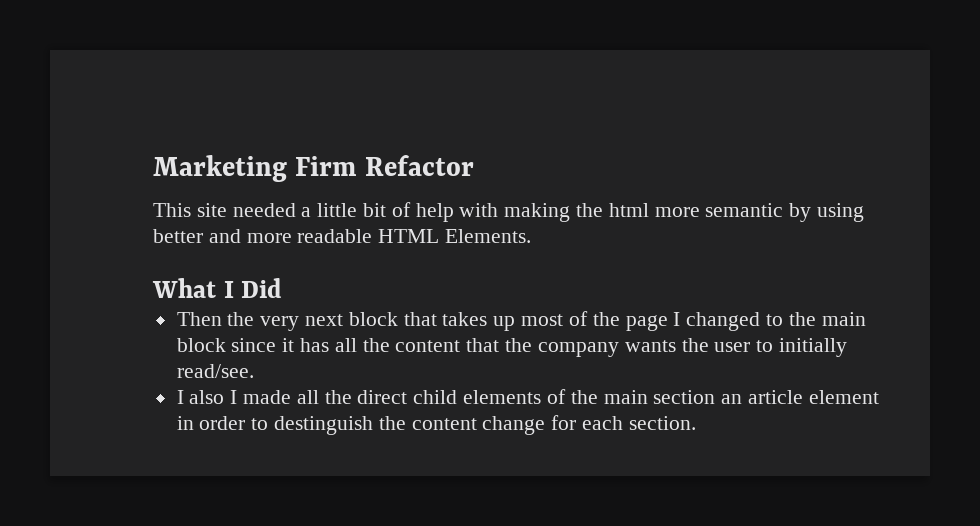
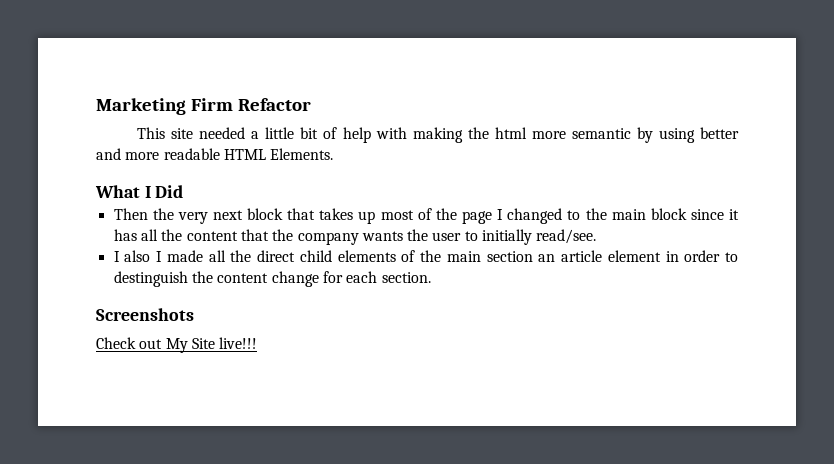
+ Screenshots
+ Check out My Site live!!!

